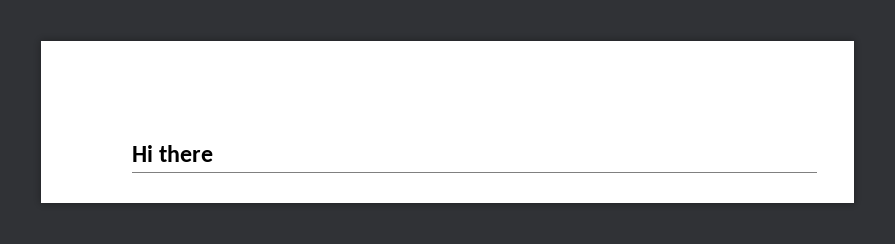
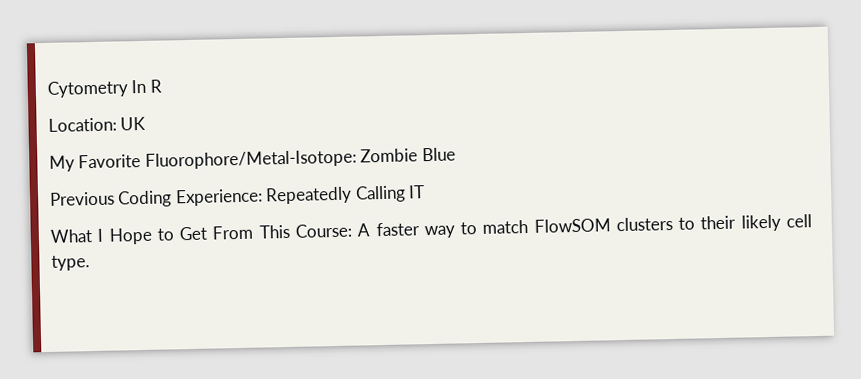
- Hi there
+ Cytometry In R
+ Location: UK
+ My Favorite Fluorophore/Metal-Isotope: Zombie Blue
+ Previous Coding Experience: Repeatedly Calling IT
+ What I Hope to Get From This Course: A faster way to match FlowSOM clusters to their likely cell type.

